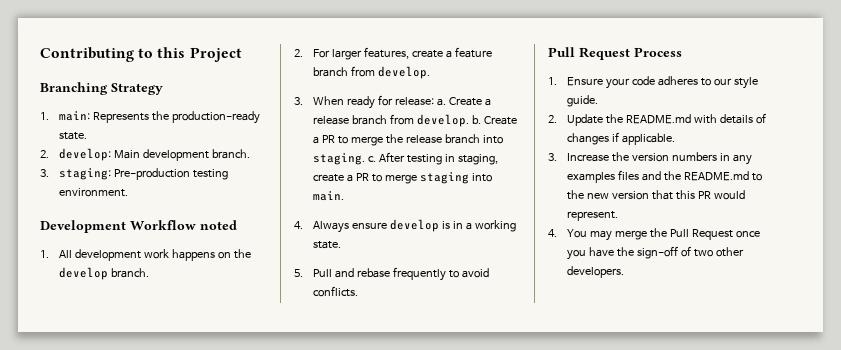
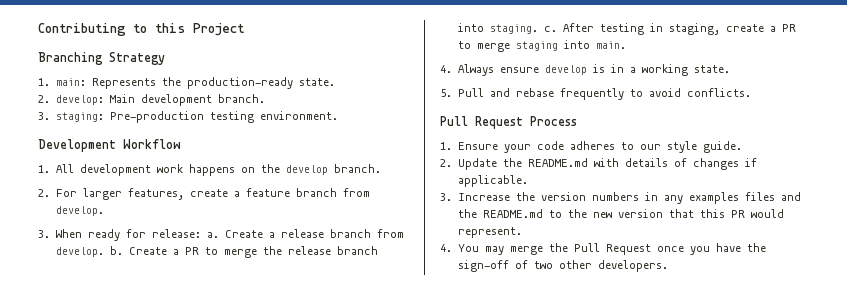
- Development Workflow noted
+ Development Workflow

